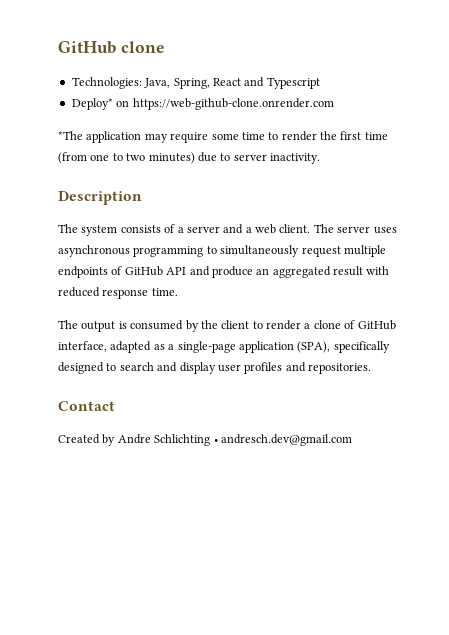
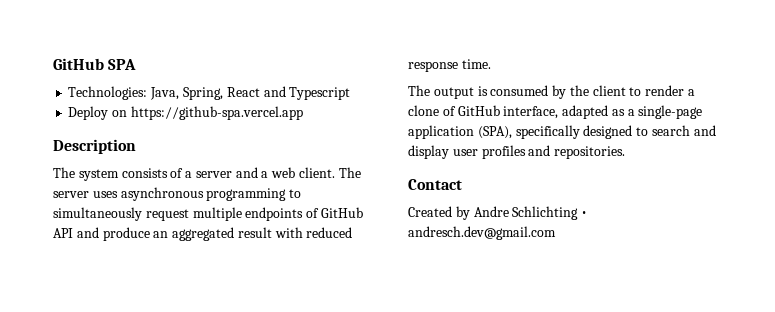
- GitHub clone
+ GitHub SPA
- Deploy* on https://web-github-clone.onrender.com
- *The application may require some time to render the first time (from one to two minutes) due to server inactivity.
+ Deploy on https://github-spa.vercel.app

